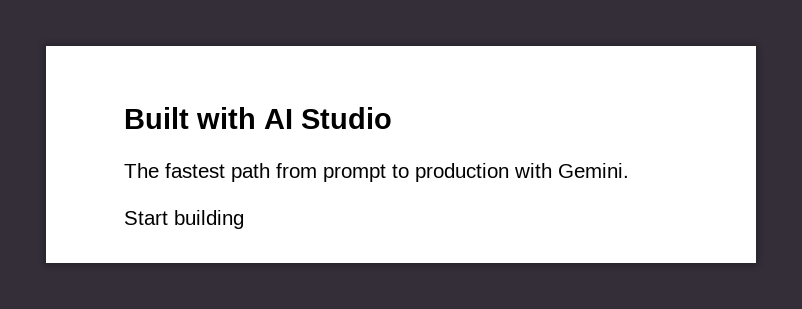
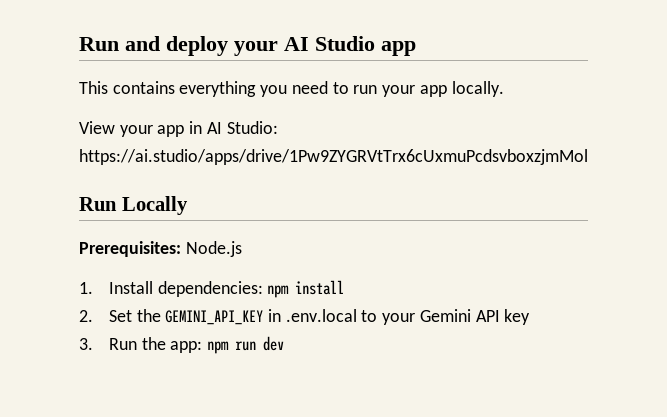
- Built with AI Studio
- The fastest path from prompt to production with Gemini.
- Start building
+ Run and deploy your AI Studio app
+ This contains everything you need to run your app locally.
+ View your app in AI Studio: https://ai.studio/apps/drive/1Pw9ZYGRVtTrx6cUxmuPcdsvboxzjmMol
+ Run Locally
+ Prerequisites: Node.js
+ 1. Install dependencies: npm install
+ 2. Set the GEMINI_API_KEY in .env.local to your Gemini API key
+ 3. Run the app: npm run dev

